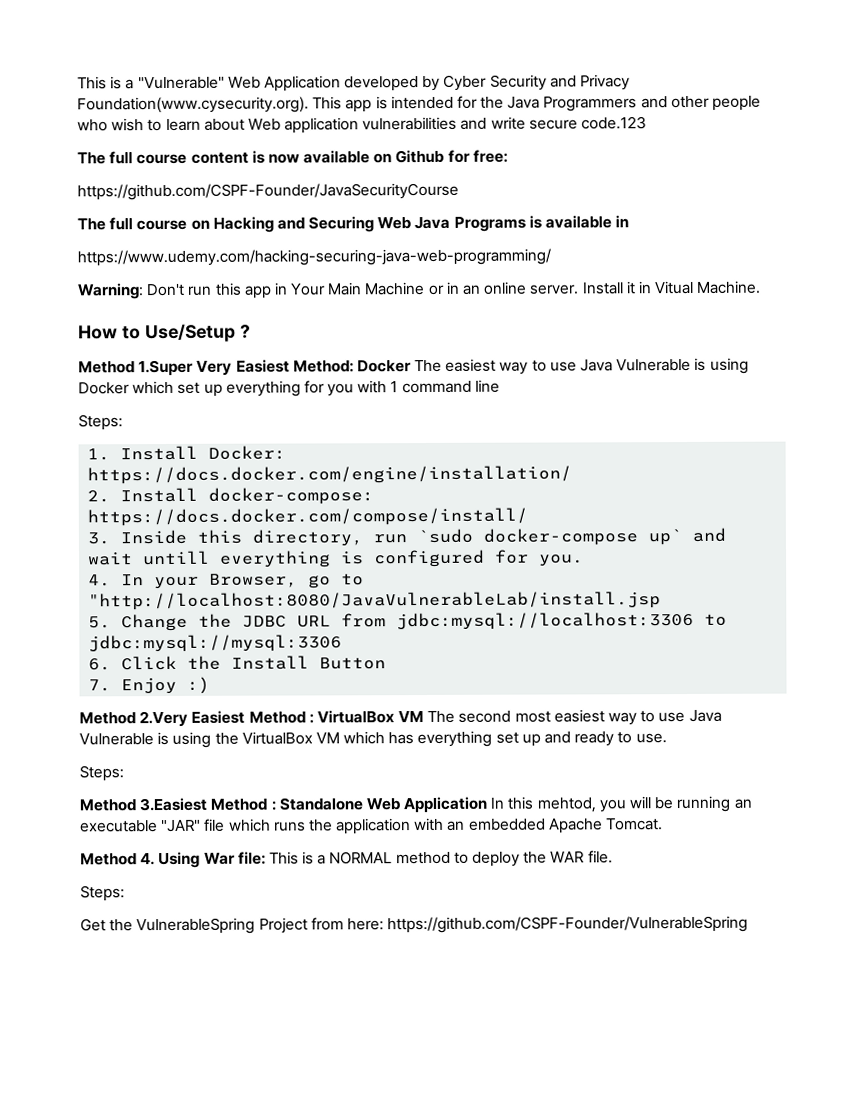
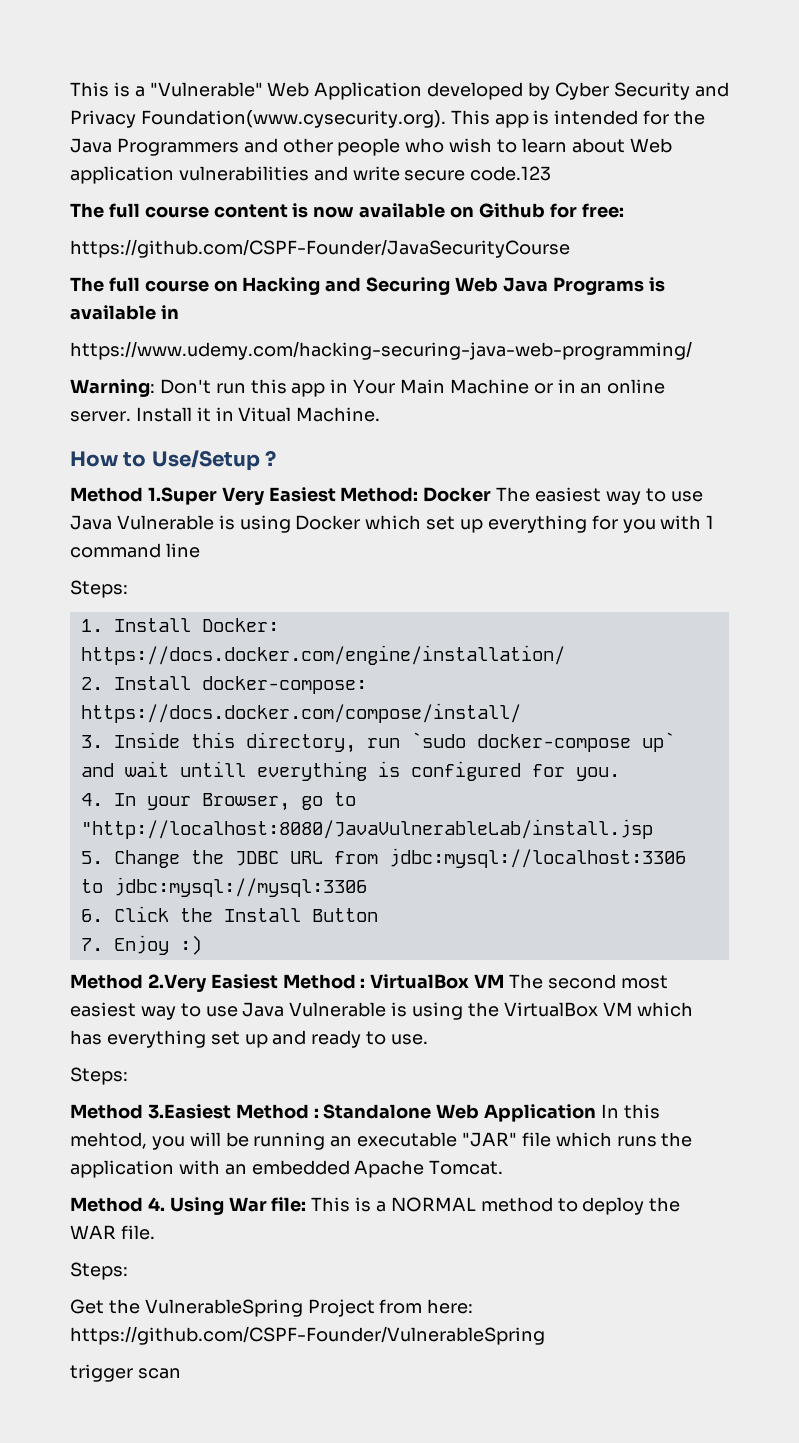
+ trigger scan

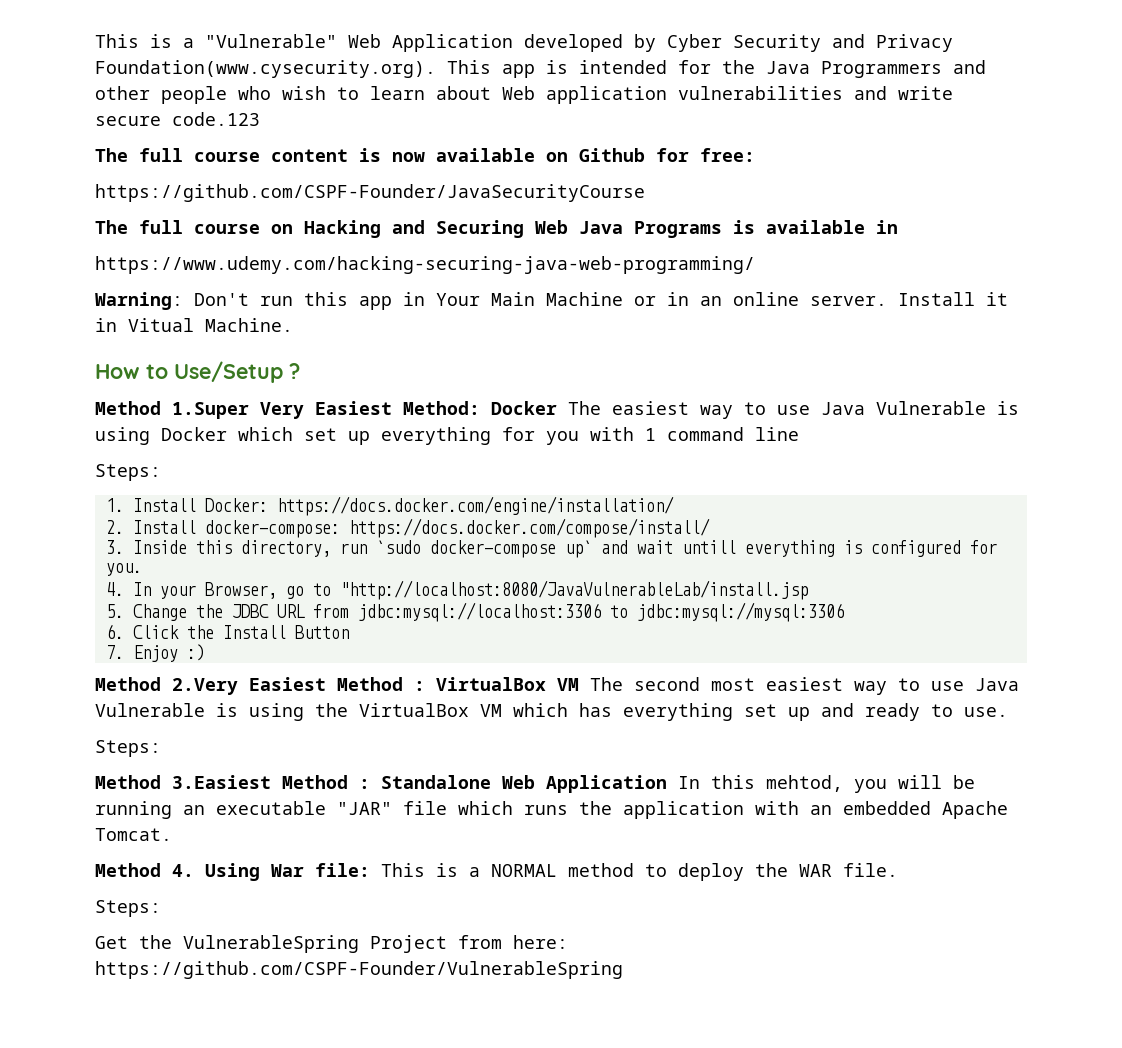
- trigger scan

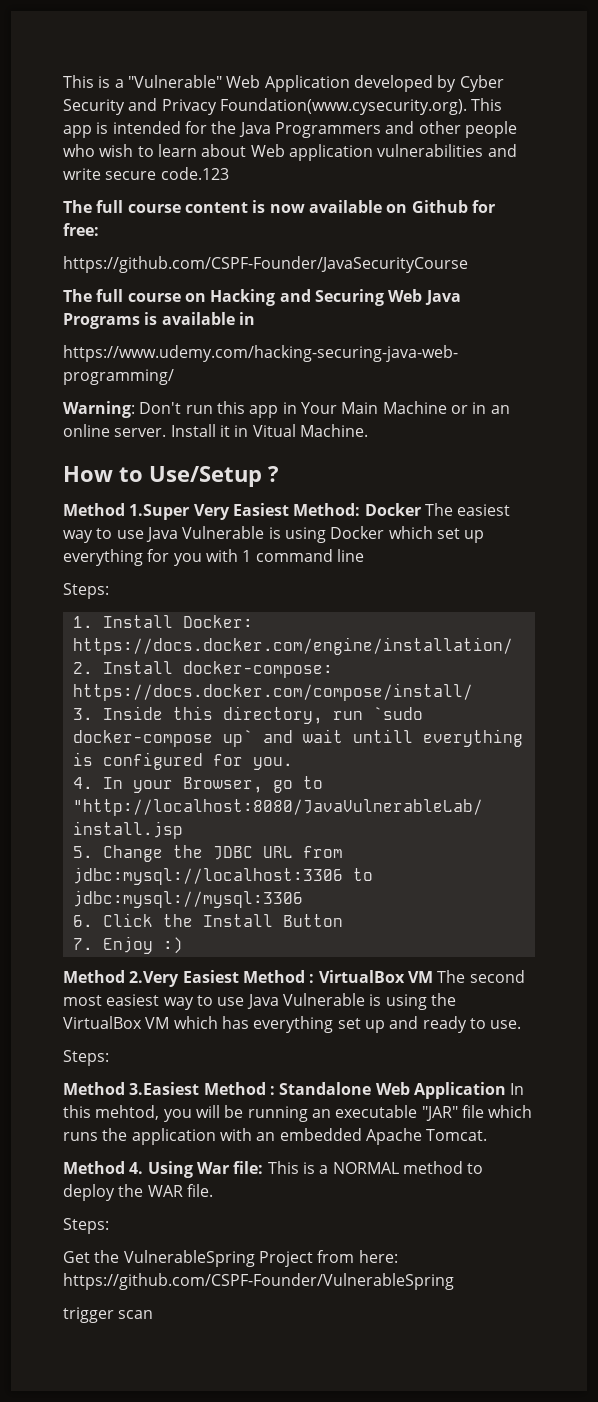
+ trigger scan

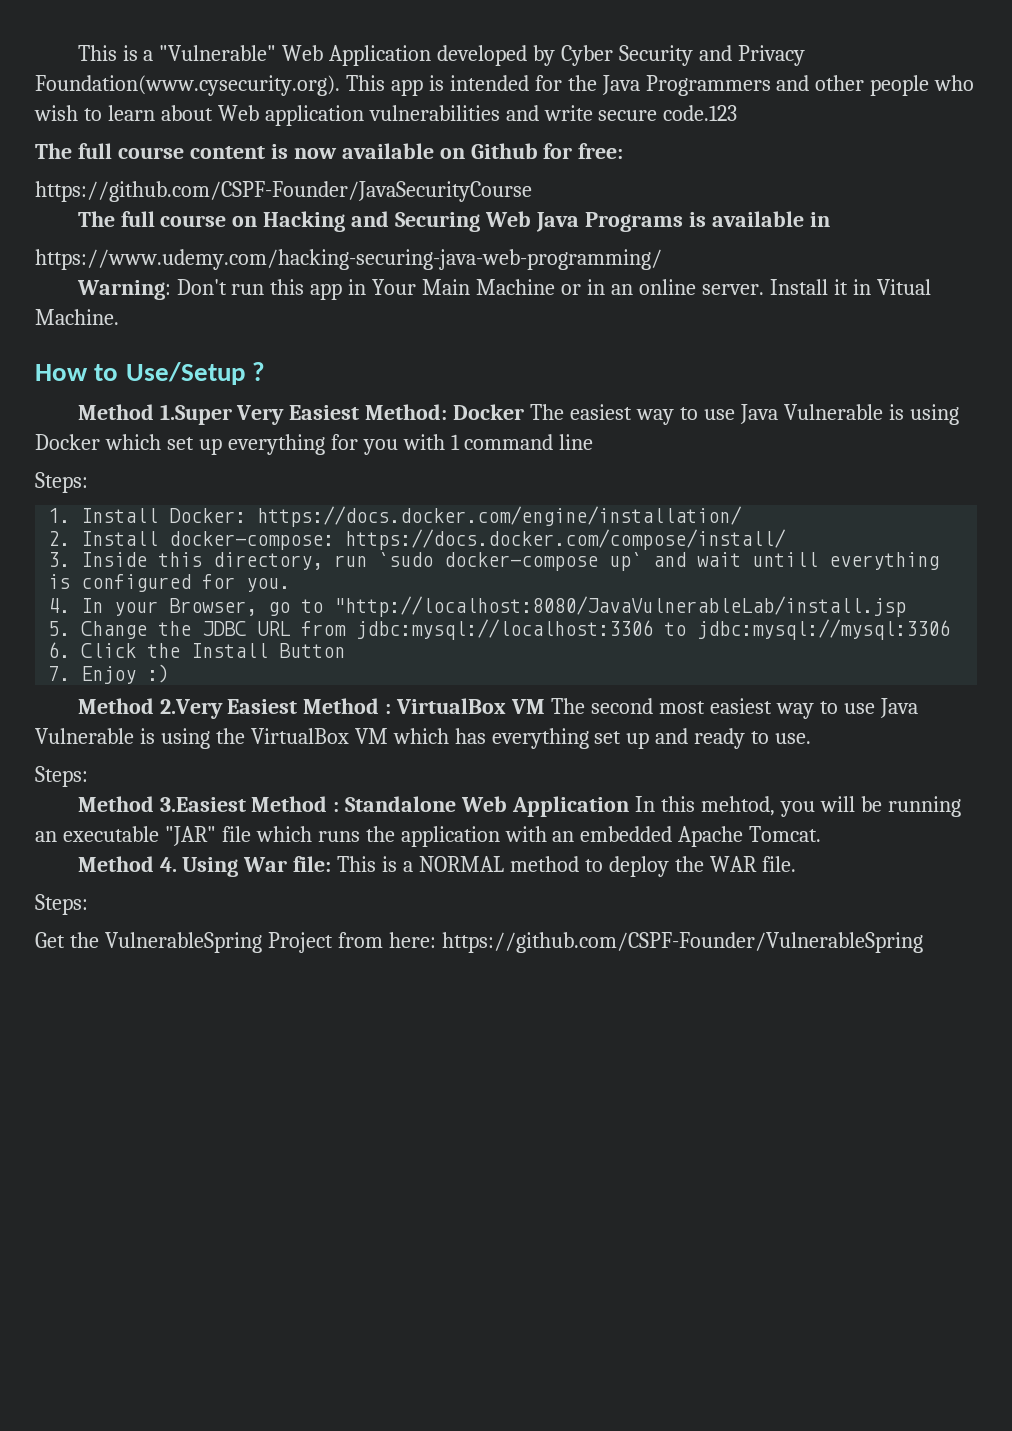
- trigger scan

